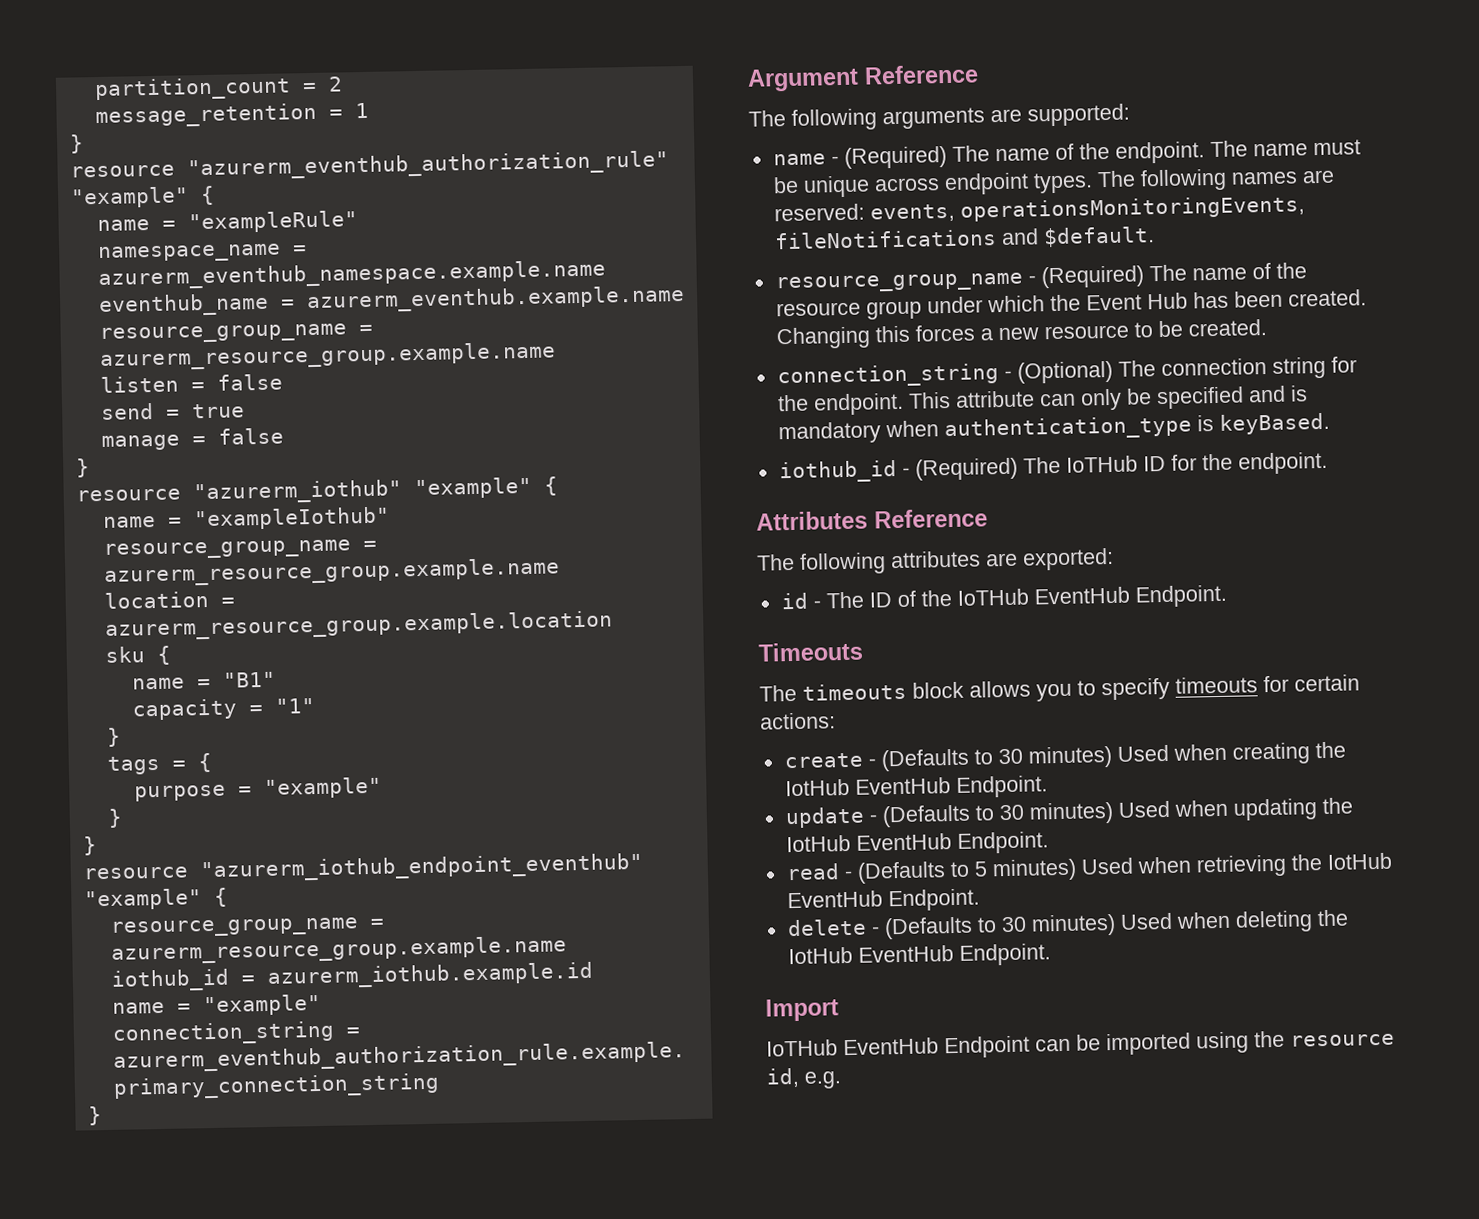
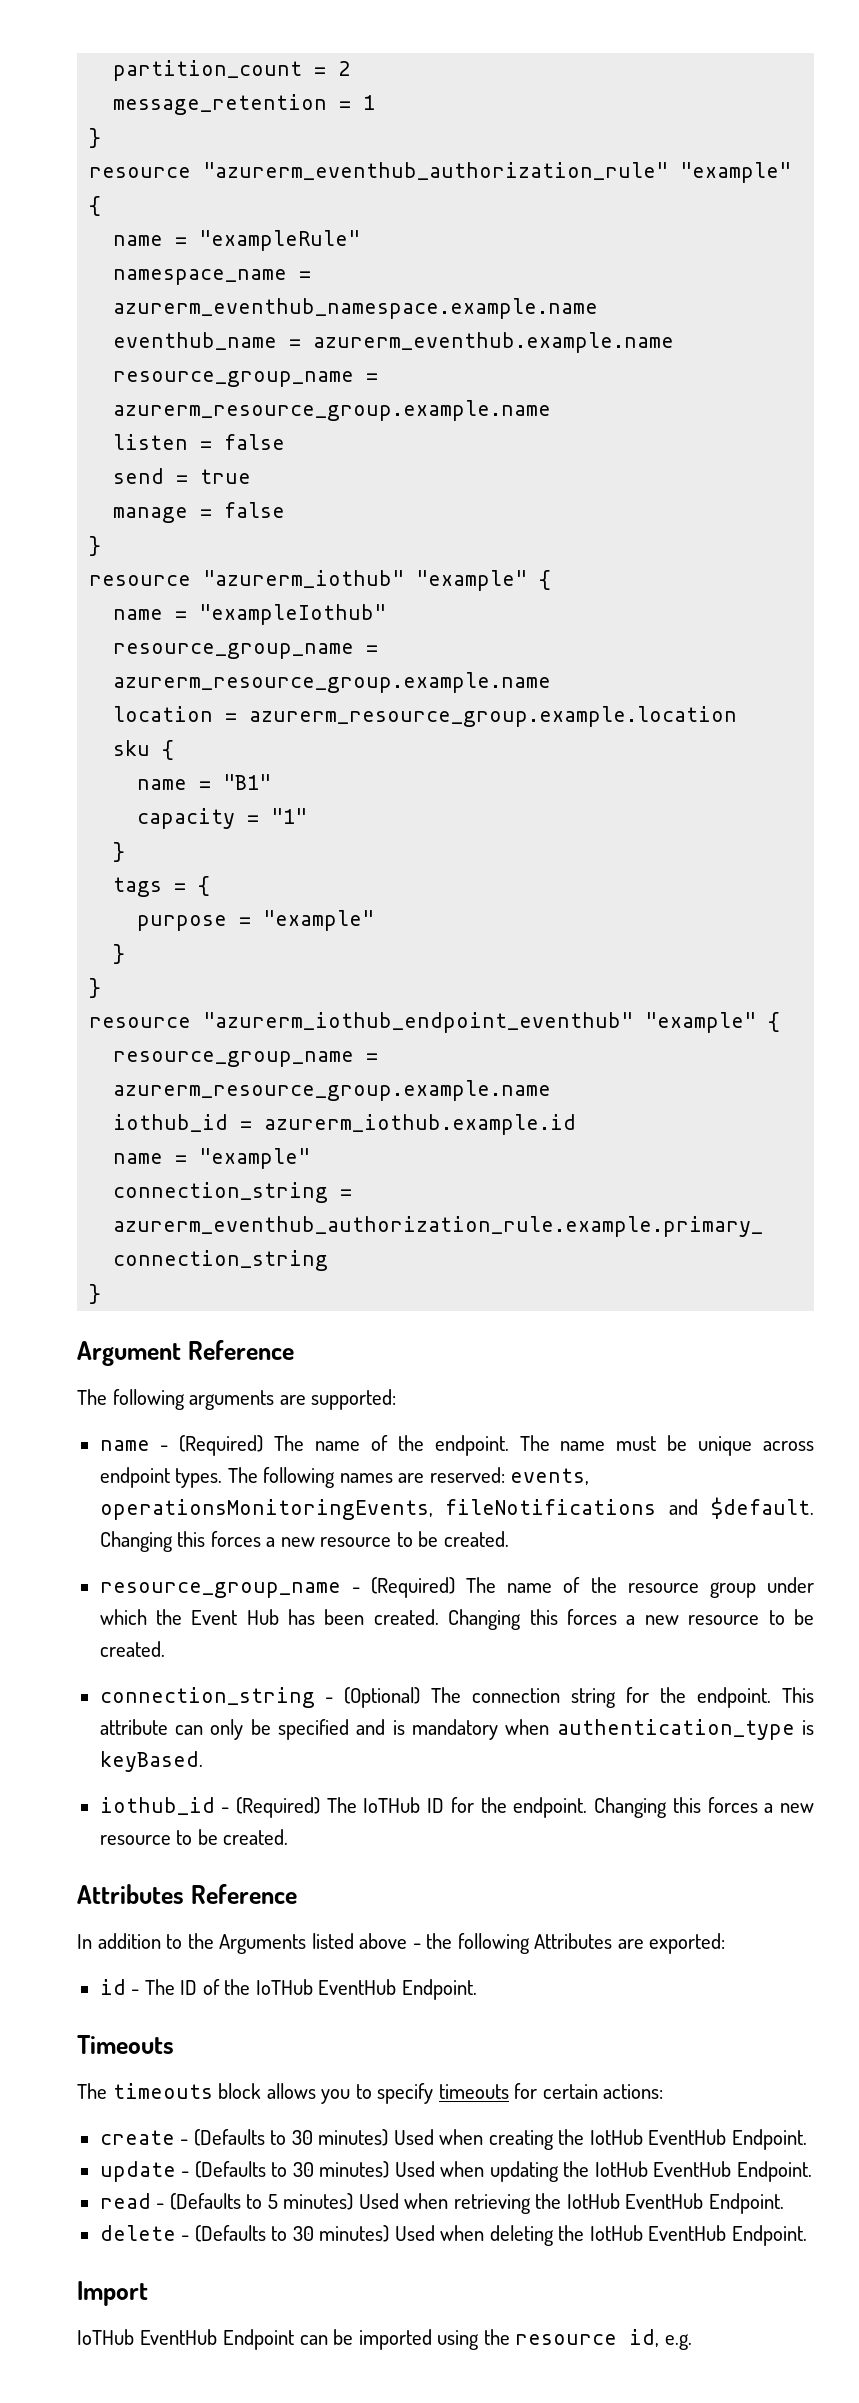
- The following names are reserved: events, operationsMonitoringEvents, fileNotifications and $default.
+ The following names are reserved: events, operationsMonitoringEvents, fileNotifications and $default. Changing this forces a new resource to be created.
- iothub_id - (Required) The IoTHub ID for the endpoint.
+ iothub_id - (Required) The IoTHub ID for the endpoint. Changing this forces a new resource to be created.
  Attributes Reference
- The following attributes are exported:
+ In addition to the Arguments listed above - the following Attributes are exported:

